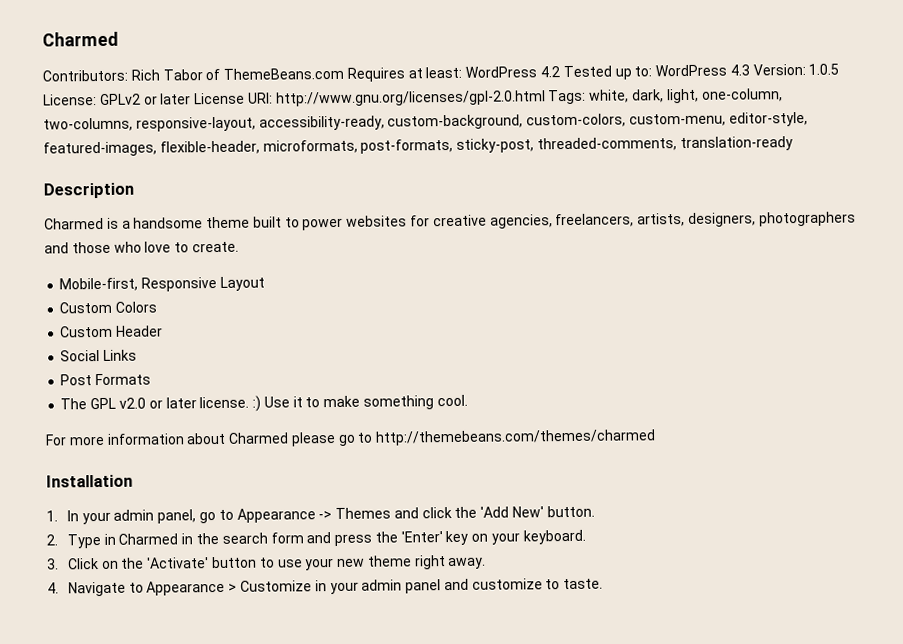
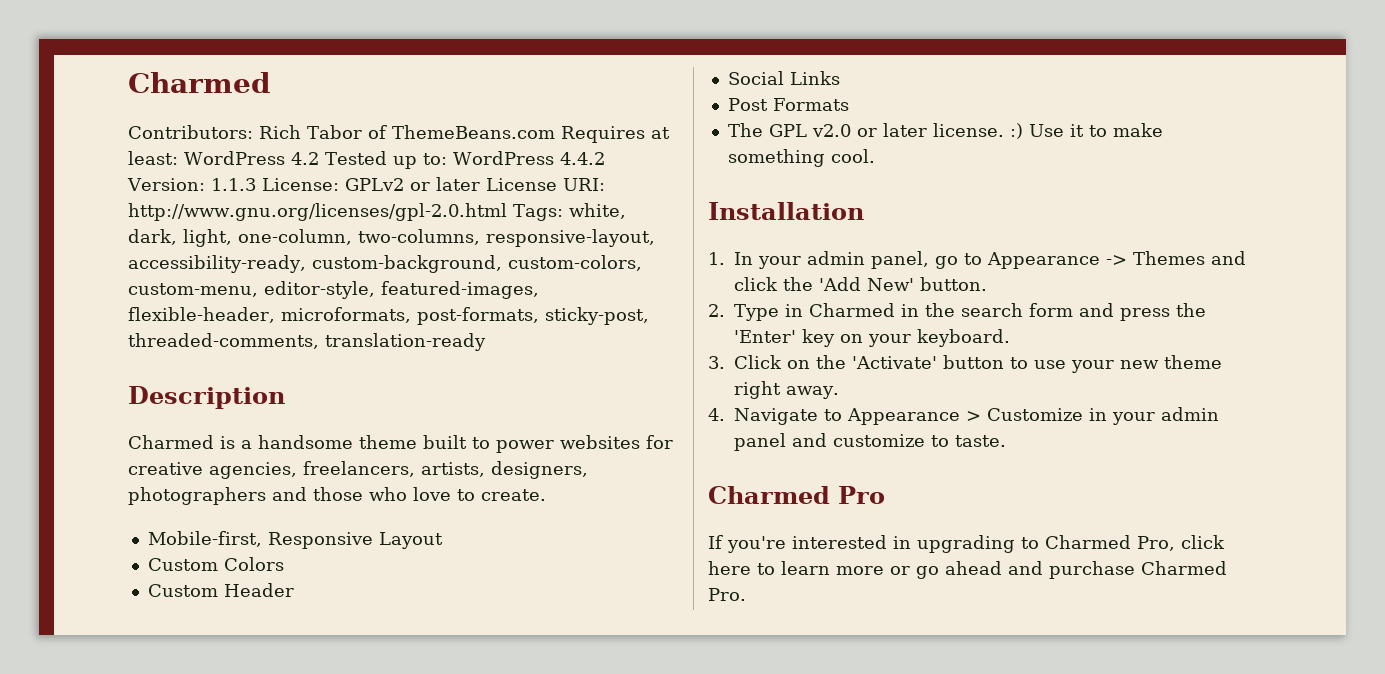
- Contributors: Rich Tabor of ThemeBeans.com Requires at least: WordPress 4.2 Tested up to: WordPress 4.3 Version: 1.0.5 License: GPLv2 or later License URI: http://www.gnu.org/licenses/gpl-2.0.html Tags: white, dark, light, one-column, two-columns, responsive-layout, accessibility-ready, custom-background, custom-colors, custom-menu, editor-style, featured-images, flexible-header, microformats, post-formats, sticky-post, threaded-comments, translation-ready
+ Contributors: Rich Tabor of ThemeBeans.com Requires at least: WordPress 4.2 Tested up to: WordPress 4.4.2 Version: 1.1.3 License: GPLv2 or later License URI: http://www.gnu.org/licenses/gpl-2.0.html Tags: white, dark, light, one-column, two-columns, responsive-layout, accessibility-ready, custom-background, custom-colors, custom-menu, editor-style, featured-images, flexible-header, microformats, post-formats, sticky-post, threaded-comments, translation-ready
- For more information about Charmed please go to http://themebeans.com/themes/charmed
+ Charmed Pro
+ If you're interested in upgrading to Charmed Pro, click here to learn more or go ahead and purchase Charmed Pro.

